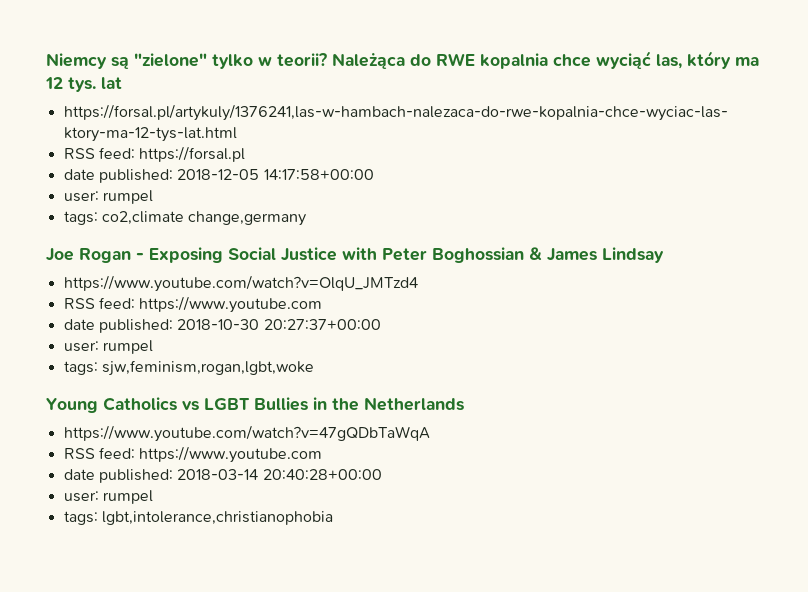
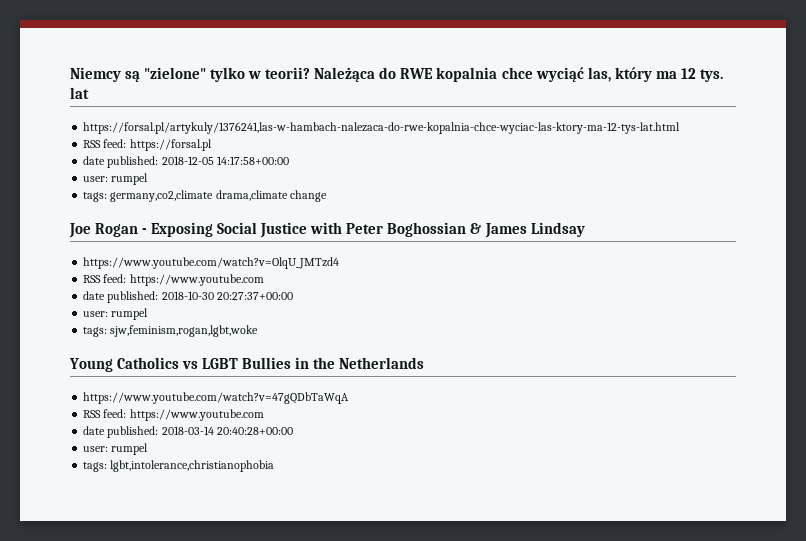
- tags: co2,climate change,germany
+ tags: germany,co2,climate drama,climate change

